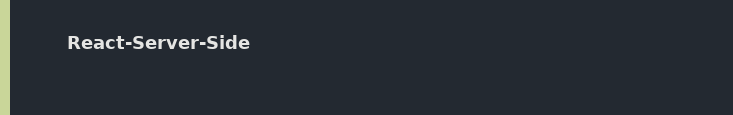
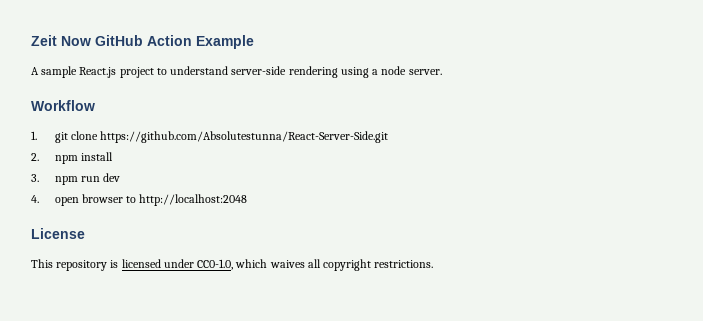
- React-Server-Side
+ Zeit Now GitHub Action Example
+ A sample React.js project to understand server-side rendering using a node server.
+ Workflow
+ 1. git clone https://github.com/Absolutestunna/React-Server-Side.git
+ 2. npm install
+ 3. npm run dev
+ 4. open browser to http://localhost:2048
+ License
+ This repository is licensed under CC0-1.0, which waives all copyright restrictions.

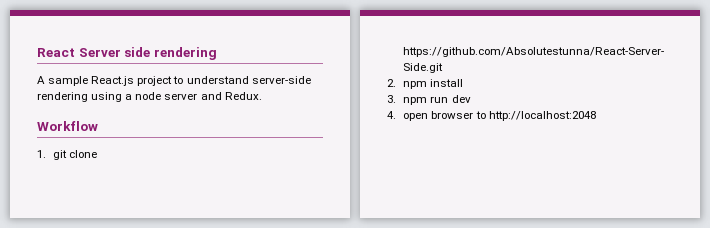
- Zeit Now GitHub Action Example
+ React Server side rendering
- A sample React.js project to understand server-side rendering using a node server.
+ A sample React.js project to understand server-side rendering using a node server and Redux.
- License
- This repository is licensed under CC0-1.0, which waives all copyright restrictions.

